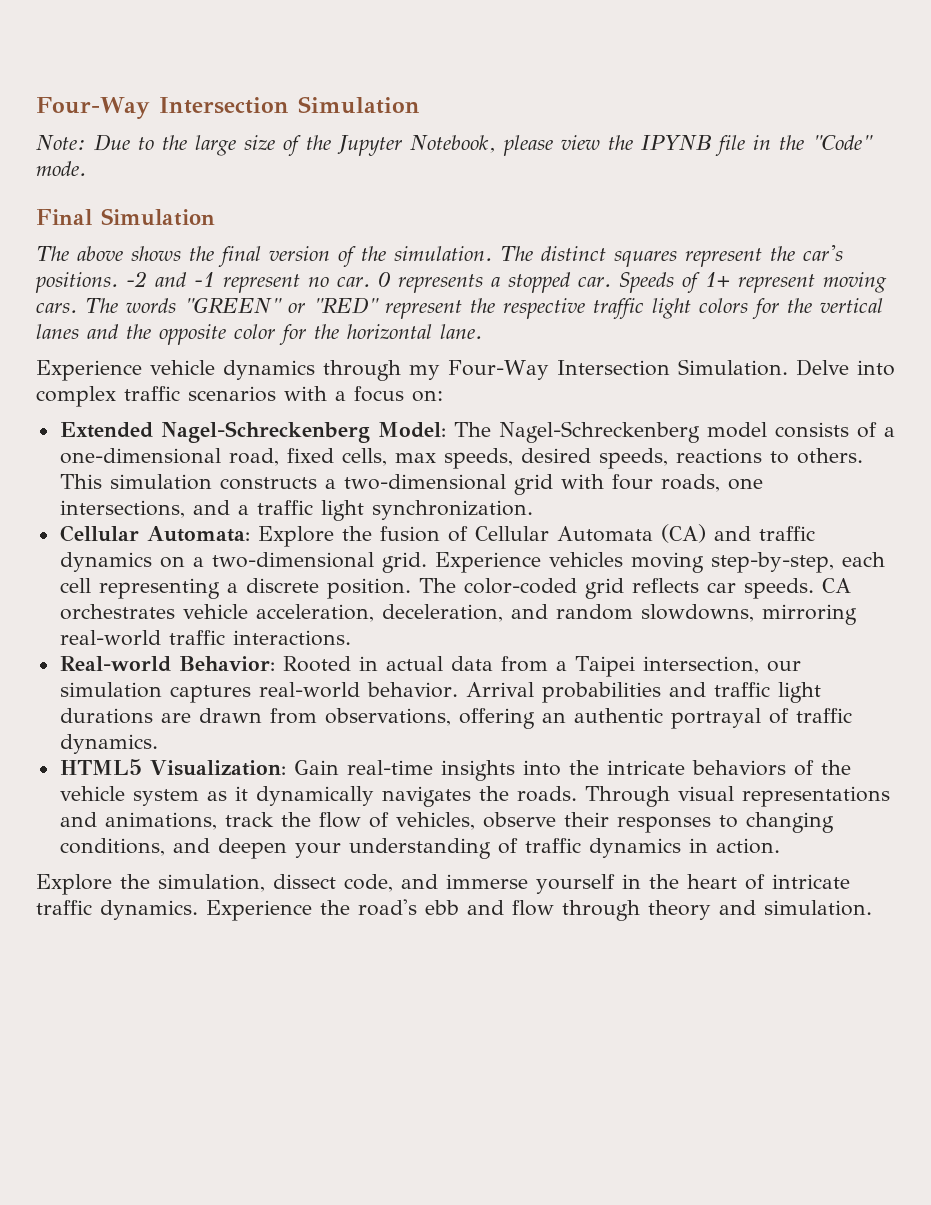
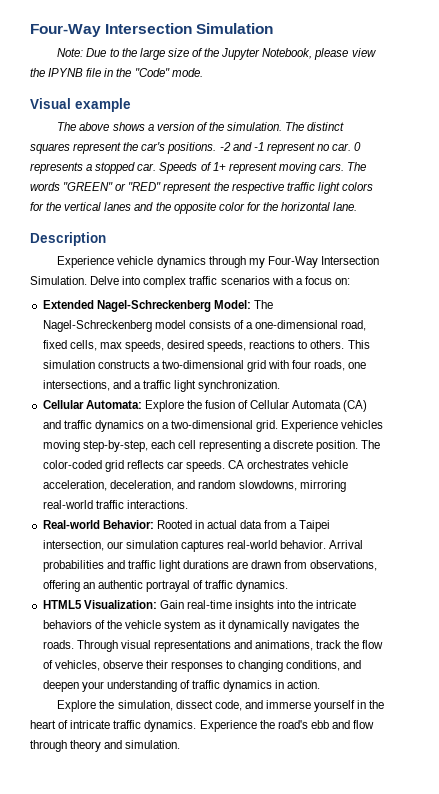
- Final Simulation
+ Visual example
- The above shows the final version of the simulation.
+ The above shows a version of the simulation.
+ Description

